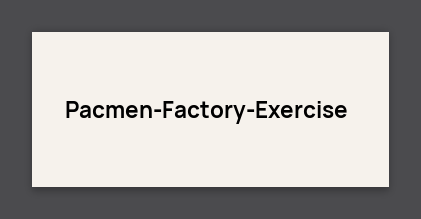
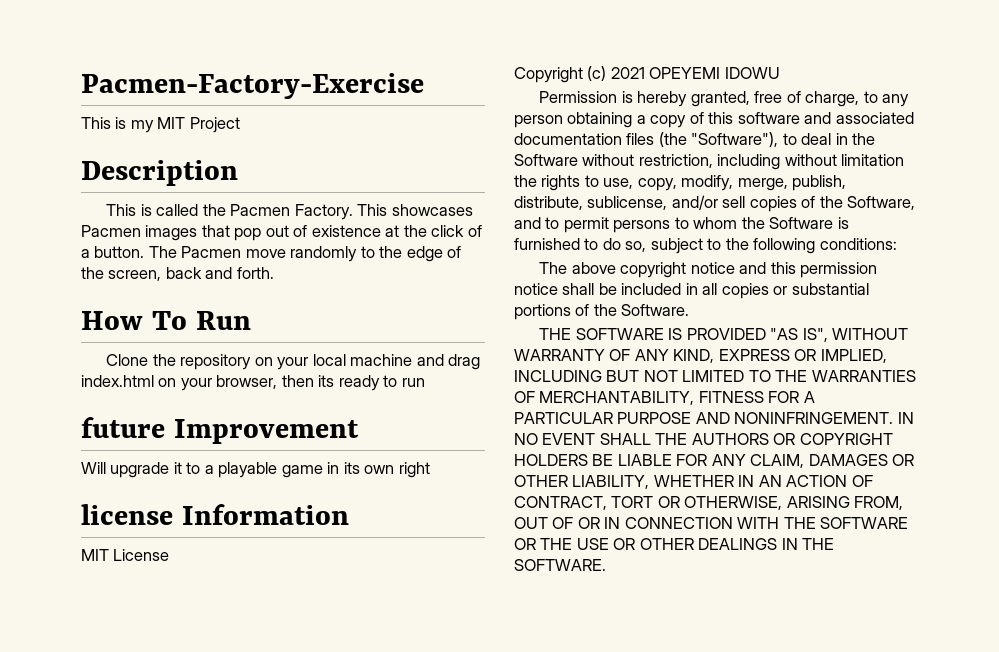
+ This is my MIT Project
+ Description
+ This is called the Pacmen Factory. This showcases Pacmen images that pop out of existence at the click of a button. The Pacmen move randomly to the edge of the screen, back and forth.
+ How To Run
+ Clone the repository on your local machine and drag index.html on your browser, then its ready to run
+ future Improvement
+ Will upgrade it to a playable game in its own right
+ license Information
+ MIT License
+ Copyright (c) 2021 OPEYEMI IDOWU
+ Permission is hereby granted, free of charge, to any person obtaining a copy of this software and associated documentation files (the "Software"), to deal in the Software without restriction, including without limitation the rights to use, copy, modify, merge, publish, distribute, sublicense, and/or sell copies of the Software, and to permit persons to whom the Software is furnished to do so, subject to the following conditions:
+ The above copyright notice and this permission notice shall be included in all copies or substantial portions of the Software.
+ THE SOFTWARE IS PROVIDED "AS IS", WITHOUT WARRANTY OF ANY KIND, EXPRESS OR IMPLIED, INCLUDING BUT NOT LIMITED TO THE WARRANTIES OF MERCHANTABILITY, FITNESS FOR A PARTICULAR PURPOSE AND NONINFRINGEMENT. IN NO EVENT SHALL THE AUTHORS OR COPYRIGHT HOLDERS BE LIABLE FOR ANY CLAIM, DAMAGES OR OTHER LIABILITY, WHETHER IN AN ACTION OF CONTRACT, TORT OR OTHERWISE, ARISING FROM, OUT OF OR IN CONNECTION WITH THE SOFTWARE OR THE USE OR OTHER DEALINGS IN THE SOFTWARE.

